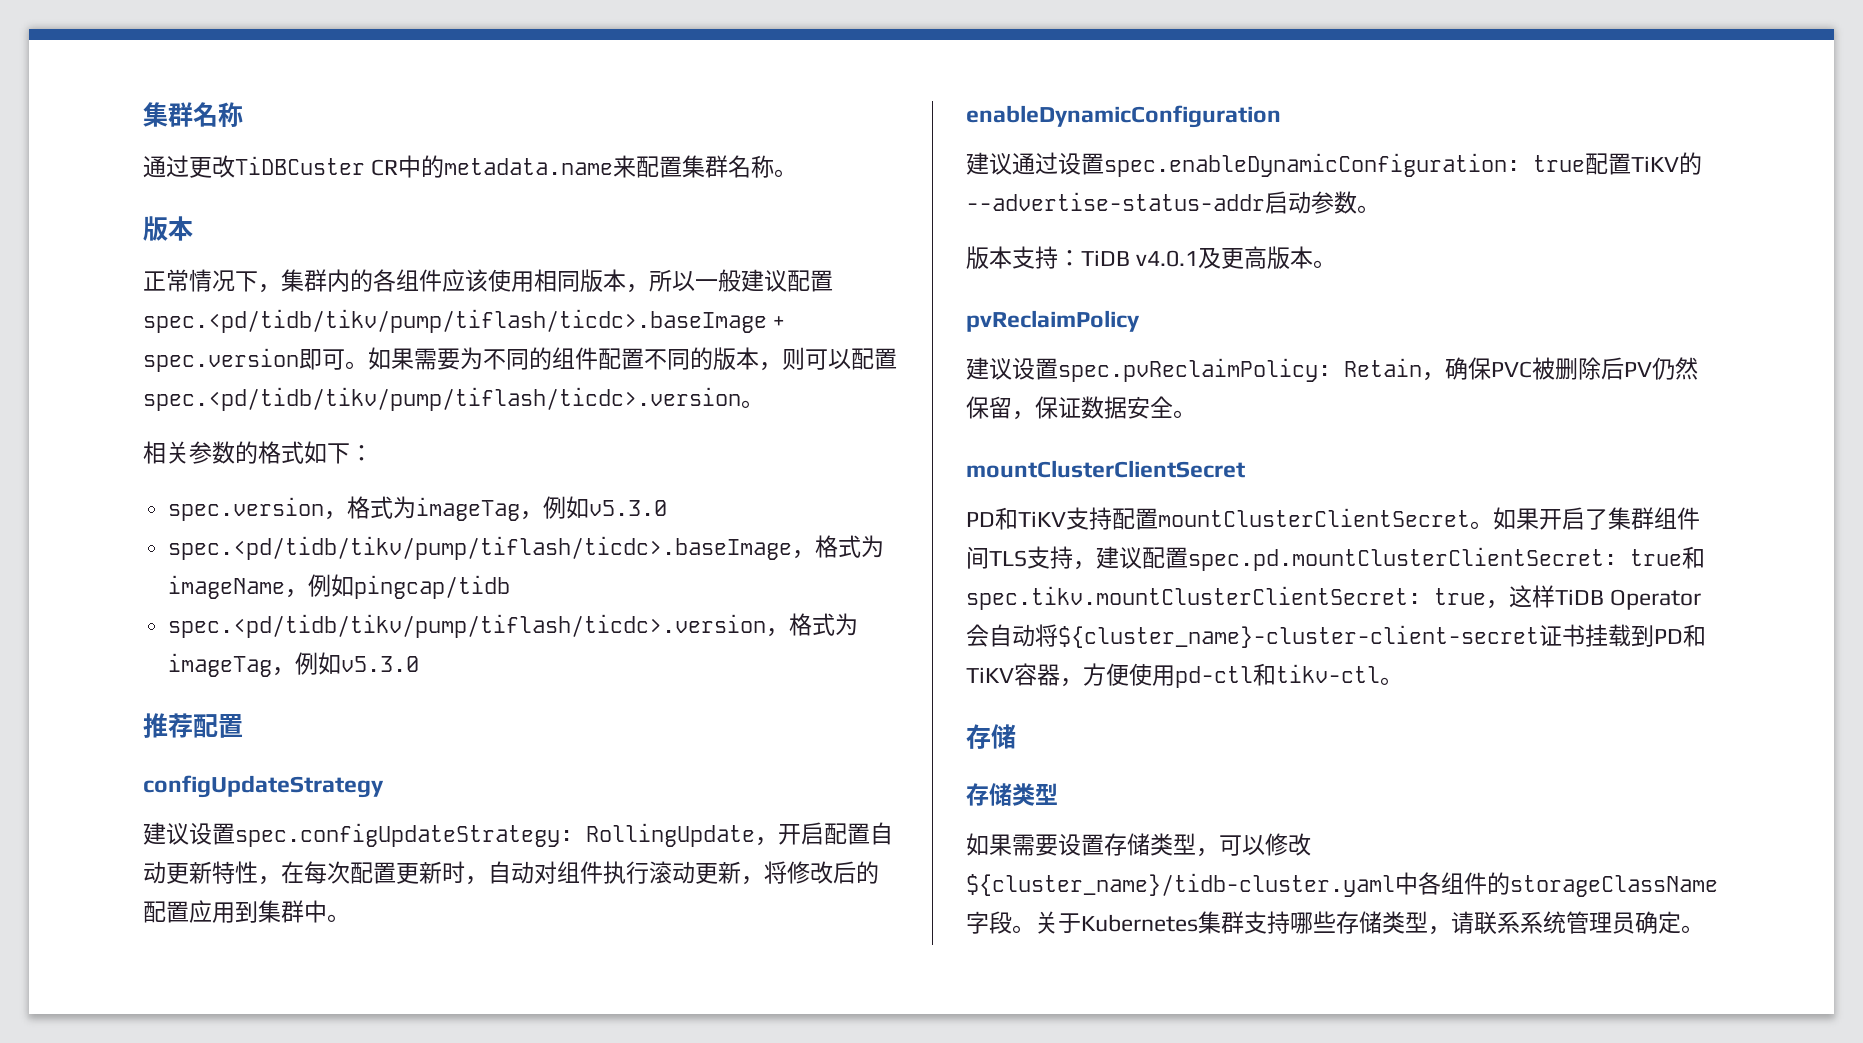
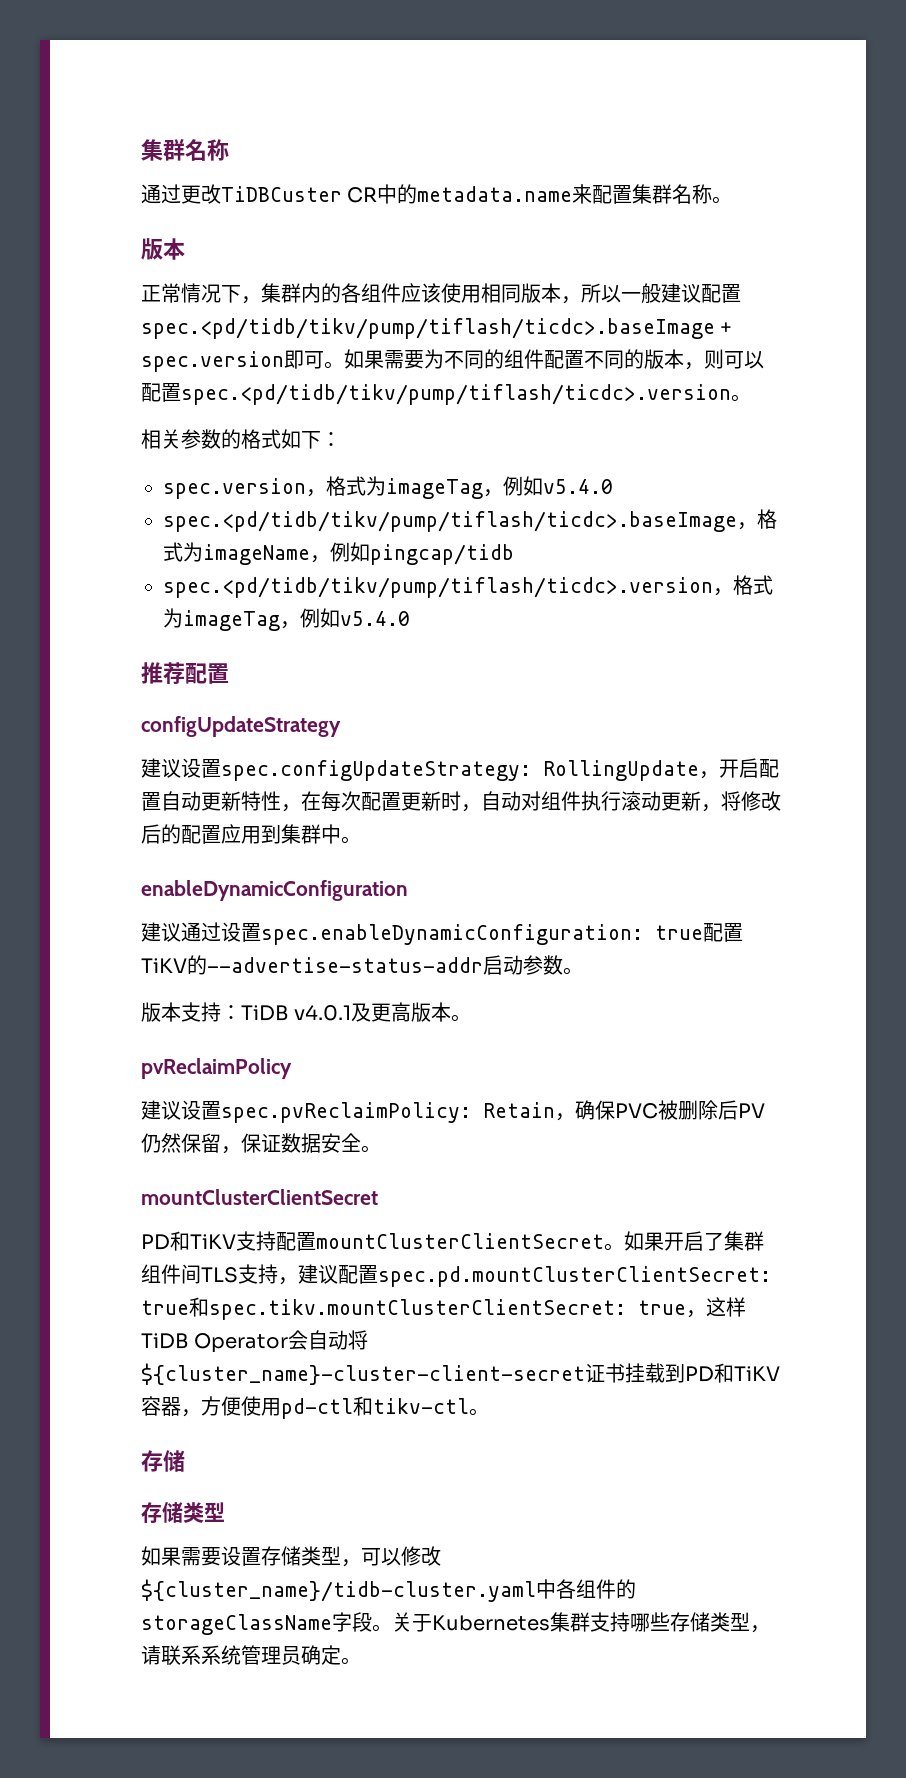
- spec.version，格式为imageTag，例如v5.3.0
+ spec.version，格式为imageTag，例如v5.4.0
- spec.<pd/tidb/tikv/pump/tiflash/ticdc>.version，格式为imageTag，例如v5.3.0
+ spec.<pd/tidb/tikv/pump/tiflash/ticdc>.version，格式为imageTag，例如v5.4.0

